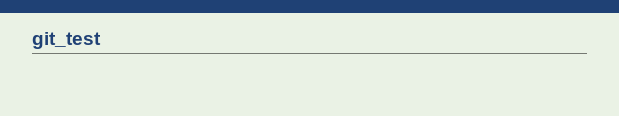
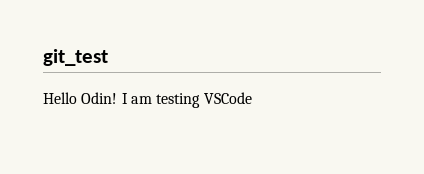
+ Hello Odin! I am testing VSCode

